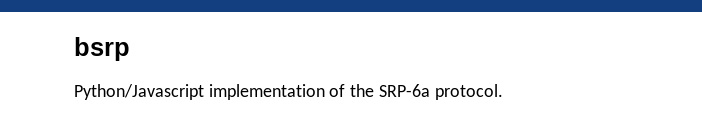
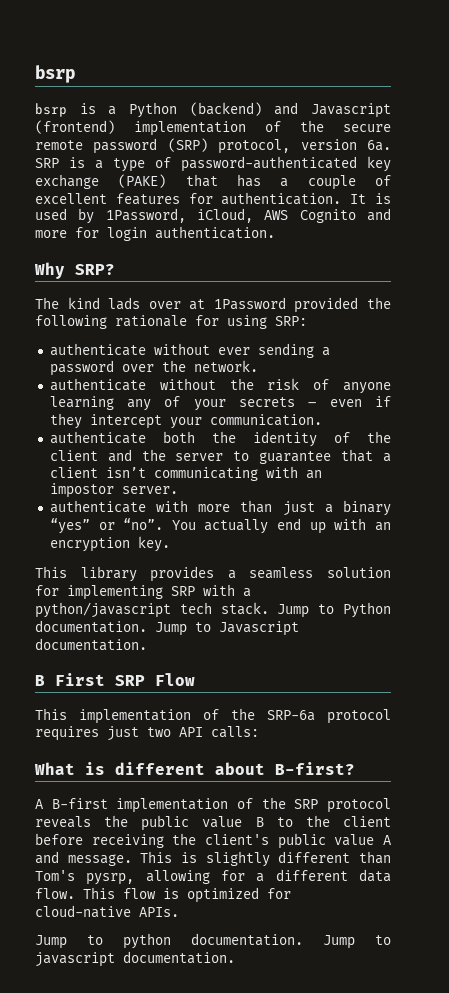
- Python/Javascript implementation of the SRP-6a protocol.
+ bsrp is a Python (backend) and Javascript (frontend) implementation of the secure remote password (SRP) protocol, version 6a. SRP is a type of password-authenticated key exchange (PAKE) that has a couple of excellent features for authentication. It is used by 1Password, iCloud, AWS Cognito and more for login authentication.
+ Why SRP?
+ The kind lads over at 1Password provided the following rationale for using SRP:
+ authenticate without ever sending a password over the network.
+ authenticate without the risk of anyone learning any of your secrets – even if they intercept your communication.
+ authenticate both the identity of the client and the server to guarantee that a client isn’t communicating with an impostor server.
+ authenticate with more than just a binary “yes” or “no”. You actually end up with an encryption key.
+ This library provides a seamless solution for implementing SRP with a python/javascript tech stack. Jump to Python documentation. Jump to Javascript documentation.
+ B First SRP Flow
+ This implementation of the SRP-6a protocol requires just two API calls:
+ What is different about B-first?
+ A B-first implementation of the SRP protocol reveals the public value B to the client before receiving the client's public value A and message. This is slightly different than Tom's pysrp, allowing for a different data flow. This flow is optimized for cloud-native APIs.
+ Jump to python documentation. Jump to javascript documentation.

